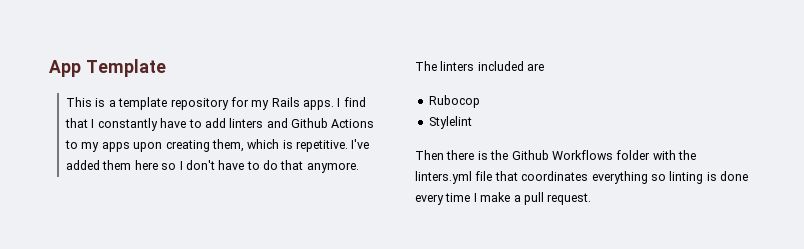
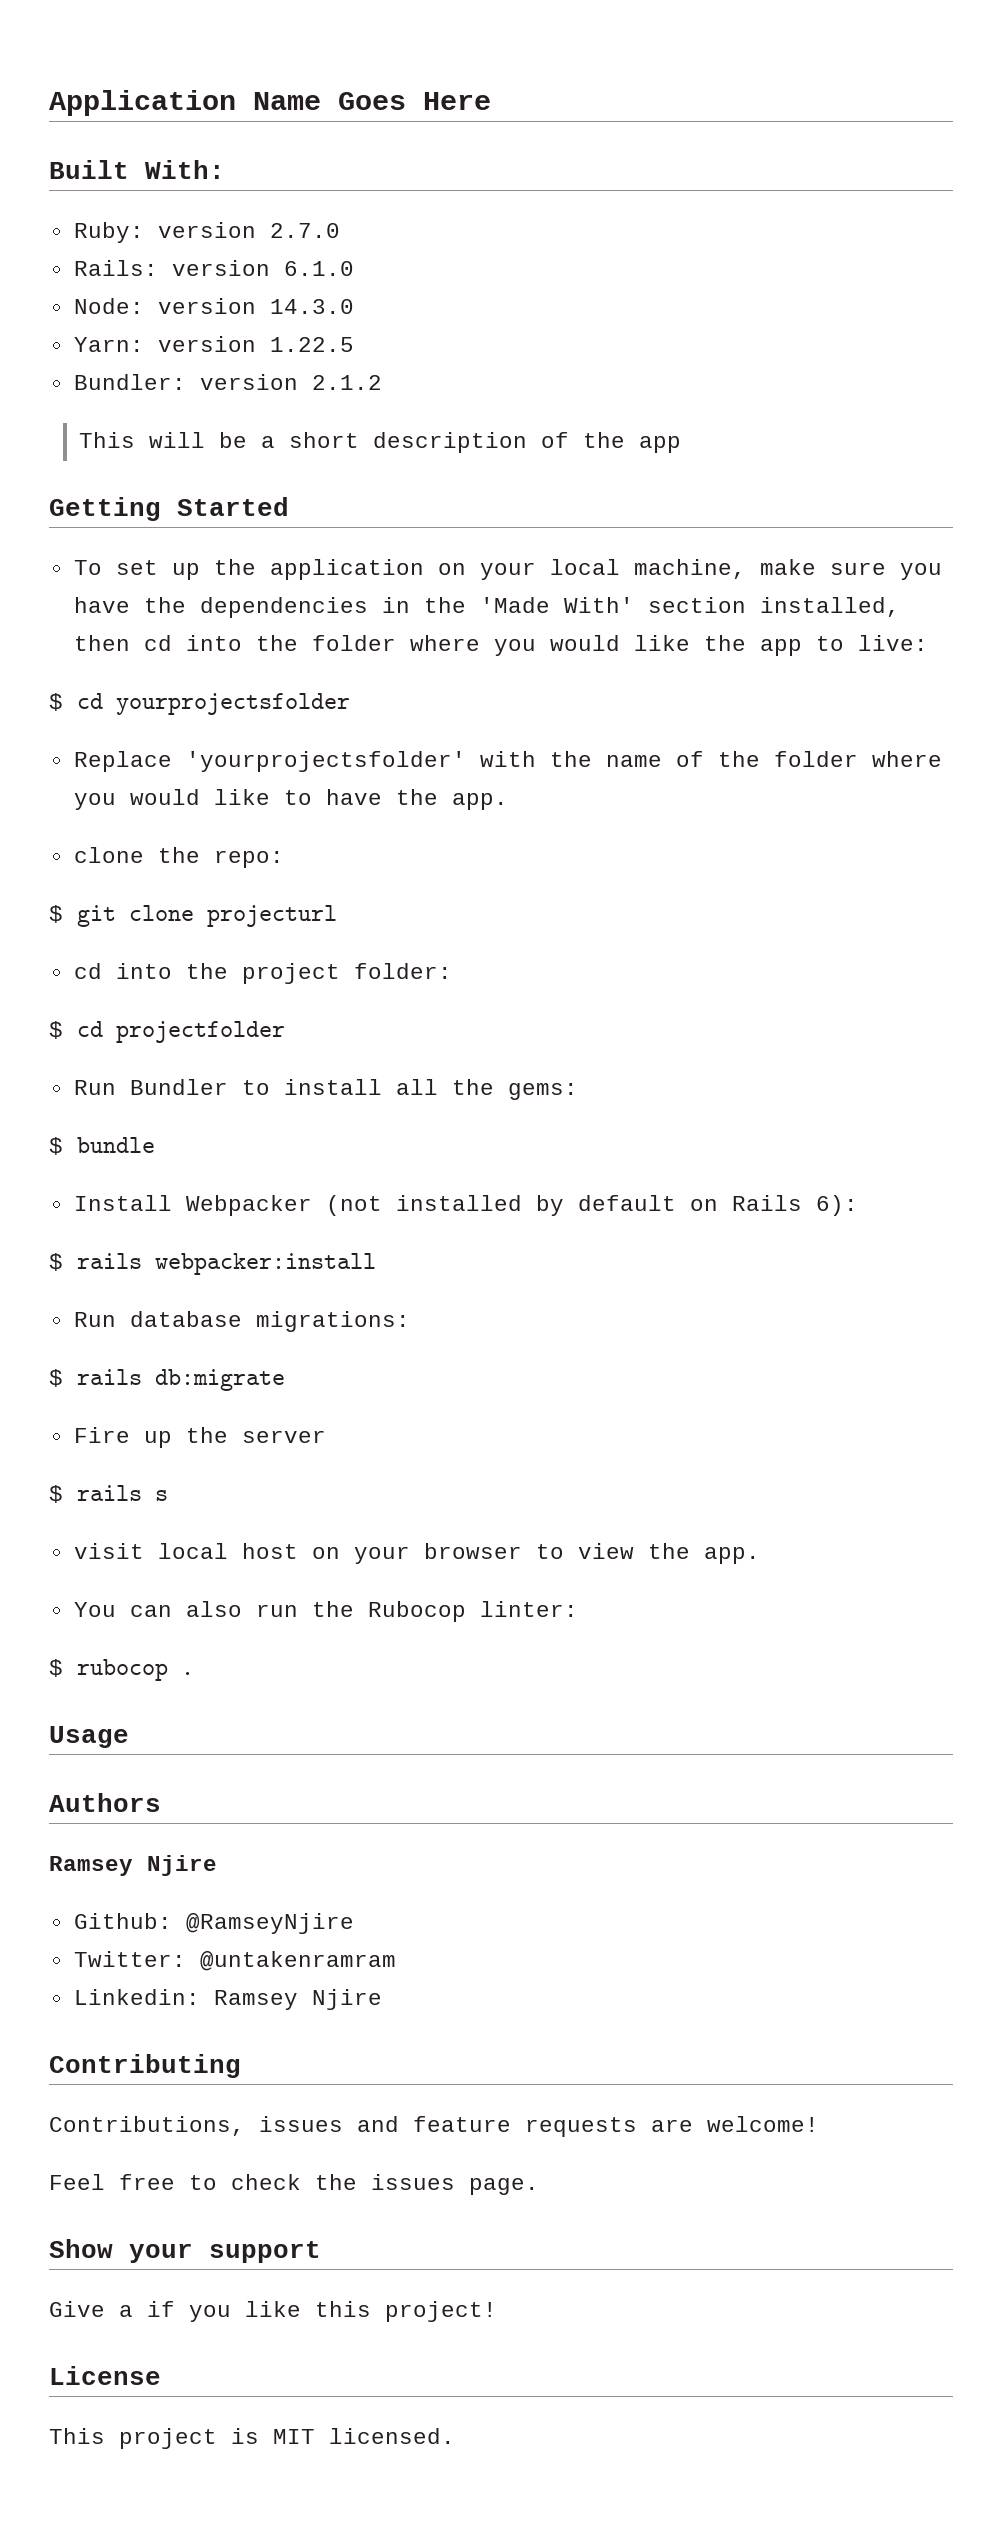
- App Template
- This is a template repository for my Rails apps. I find that I constantly have to add linters and Github Actions to my apps upon creating them, which is repetitive. I've added them here so I don't have to do that anymore.
- The linters included are
- Rubocop
- Stylelint
- Then there is the Github Workflows folder with the linters.yml file that coordinates everything so linting is done every time I make a pull request.
+ Application Name Goes Here
+ Built With:
+ Ruby: version 2.7.0
+ Rails: version 6.1.0
+ Node: version 14.3.0
+ Yarn: version 1.22.5
+ Bundler: version 2.1.2
+ This will be a short description of the app
+ Getting Started
+ To set up the application on your local machine, make sure you have the dependencies in the 'Made With' section installed, then cd into the folder where you would like the app to live:
+ $ cd yourprojectsfolder
+ Replace 'yourprojectsfolder' with the name of the folder where you would like to have the app.
+ clone the repo:
+ $ git clone projecturl
+ cd into the project folder:
+ $ cd projectfolder
+ Run Bundler to install all the gems:
+ $ bundle
+ Install Webpacker (not installed by default on Rails 6):
+ $ rails webpacker:install
+ Run database migrations:
+ $ rails db:migrate
+ Fire up the server
+ $ rails s
+ visit local host on your browser to view the app.
+ You can also run the Rubocop linter:
+ $ rubocop .
+ Usage
+ Authors
+ Ramsey Njire
+ Github: @RamseyNjire
+ Twitter: @untakenramram
+ Linkedin: Ramsey Njire
+ Contributing
+ Contributions, issues and feature requests are welcome!
+ Feel free to check the issues page.
+ Show your support
+ Give a if you like this project!
+ License
+ This project is MIT licensed.

